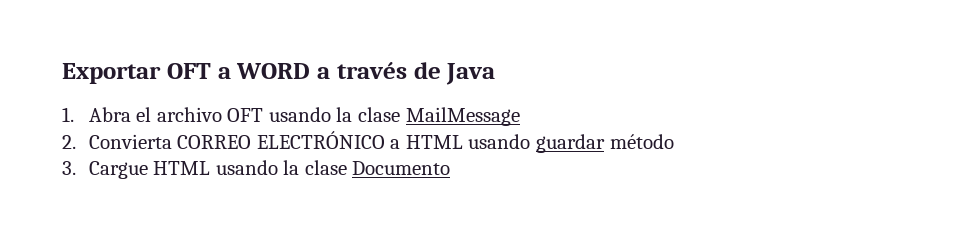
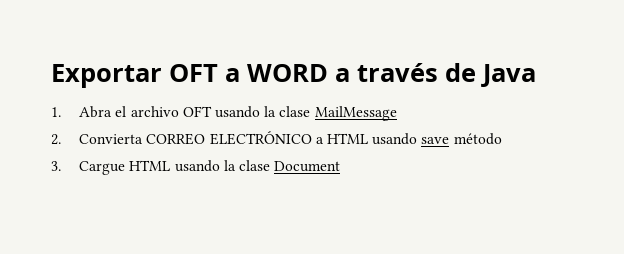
- 2. Convierta CORREO ELECTRÓNICO a HTML usando guardar método
+ 2. Convierta CORREO ELECTRÓNICO a HTML usando save método
- 3. Cargue HTML usando la clase Documento
+ 3. Cargue HTML usando la clase Document

